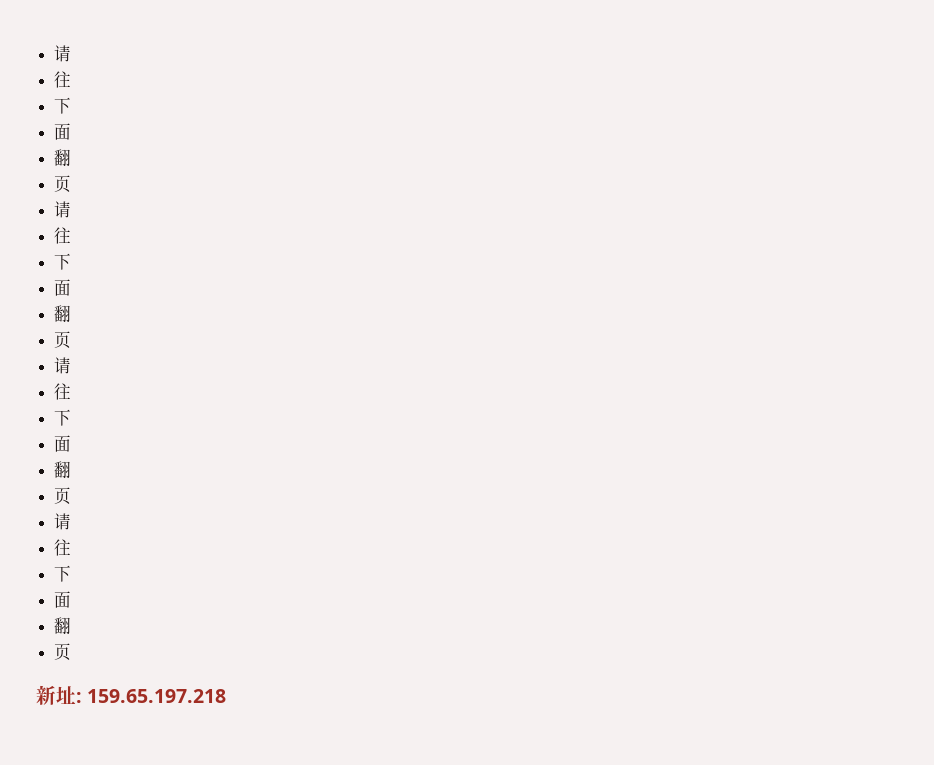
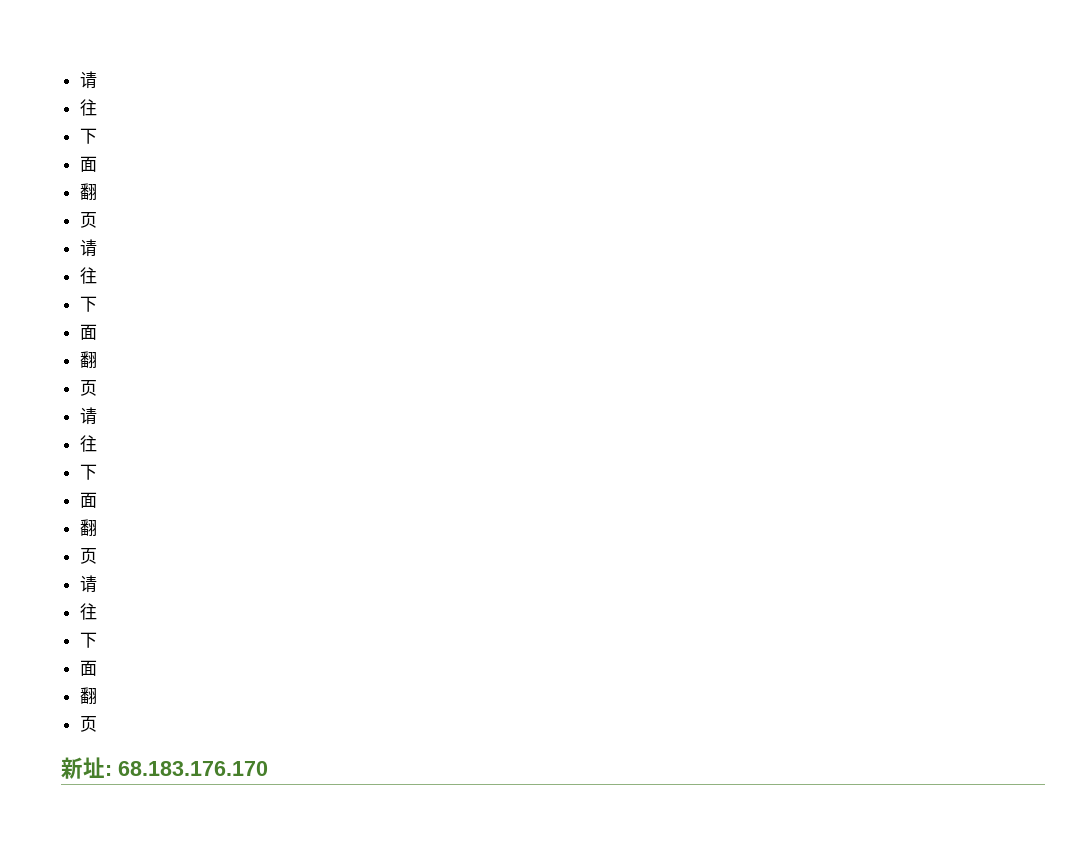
- 新址: 159.65.197.218
+ 新址: 68.183.176.170

